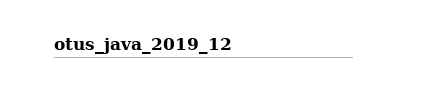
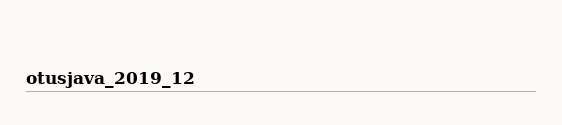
- otus_java_2019_12
+ otusjava_2019_12

